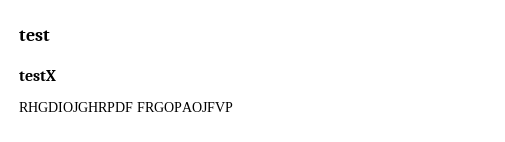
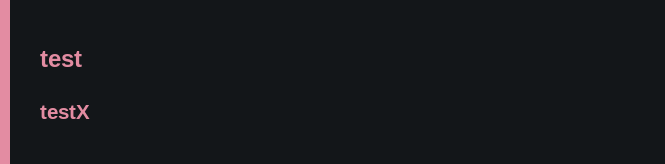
- RHGDIOJGHRPDF FRGOPAOJFVP

